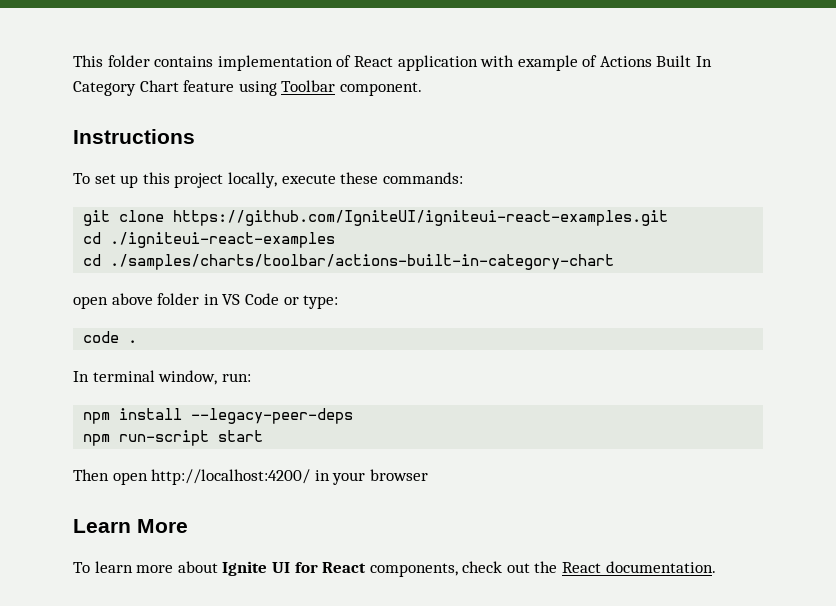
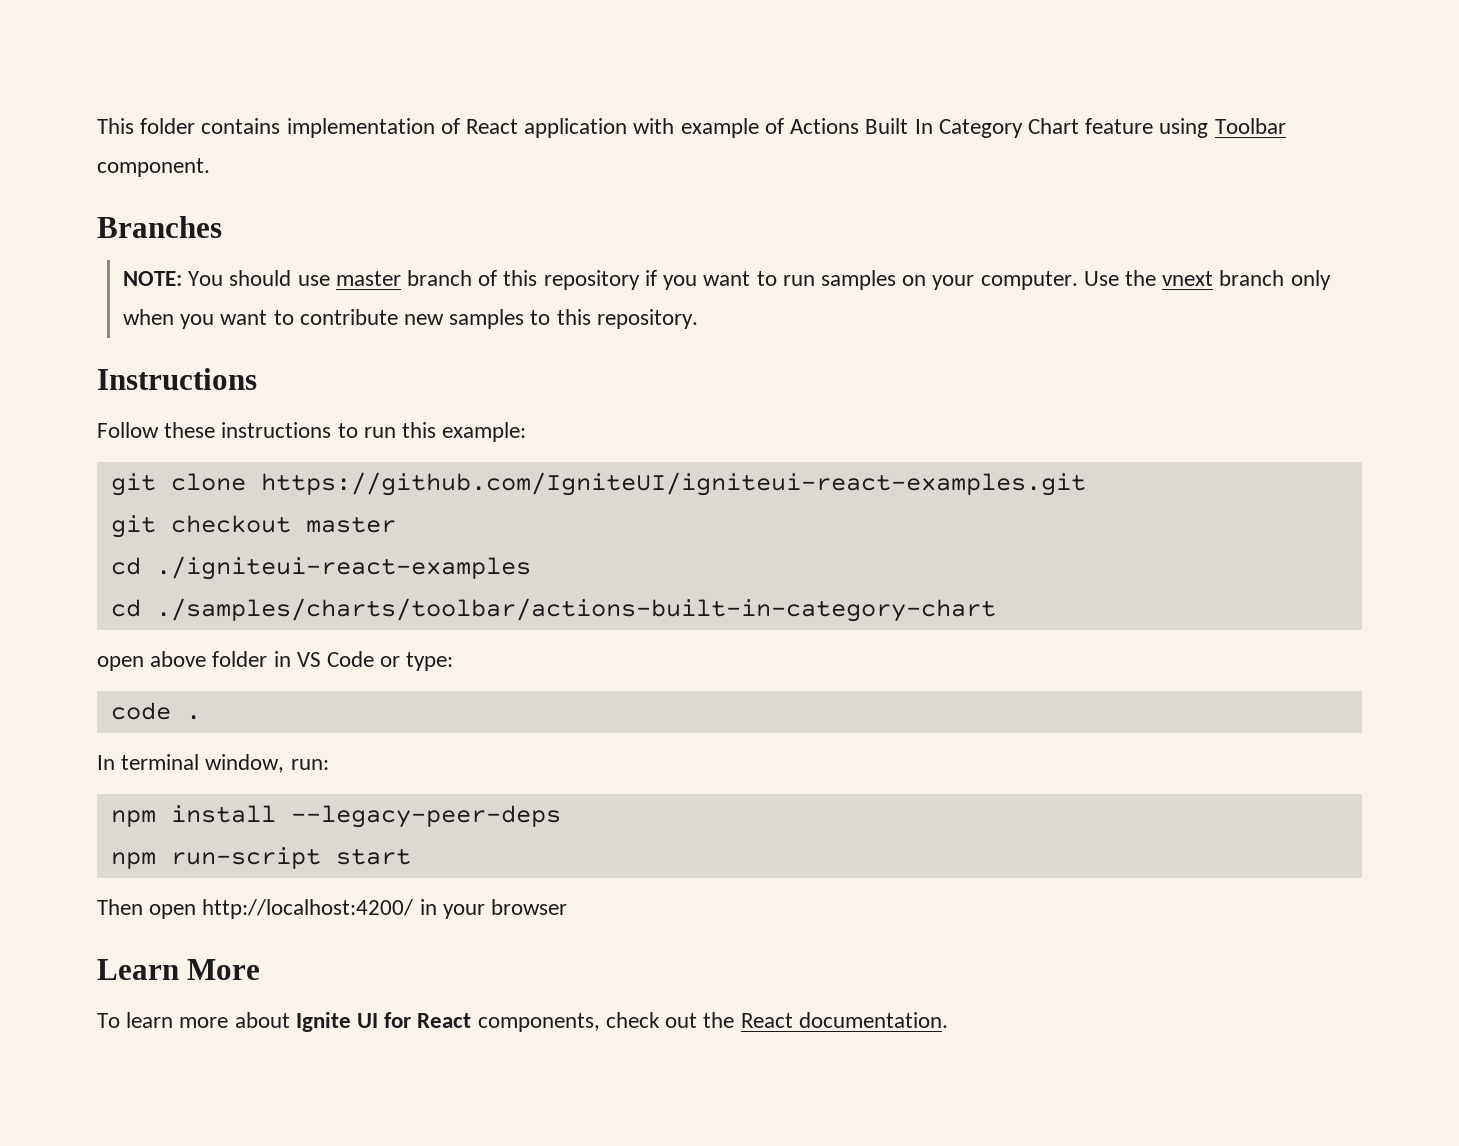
+ Branches
+ NOTE: You should use master branch of this repository if you want to run samples on your computer. Use the vnext branch only when you want to contribute new samples to this repository.
  Instructions
- To set up this project locally, execute these commands:
+ Follow these instructions to run this example:
+ git checkout master

